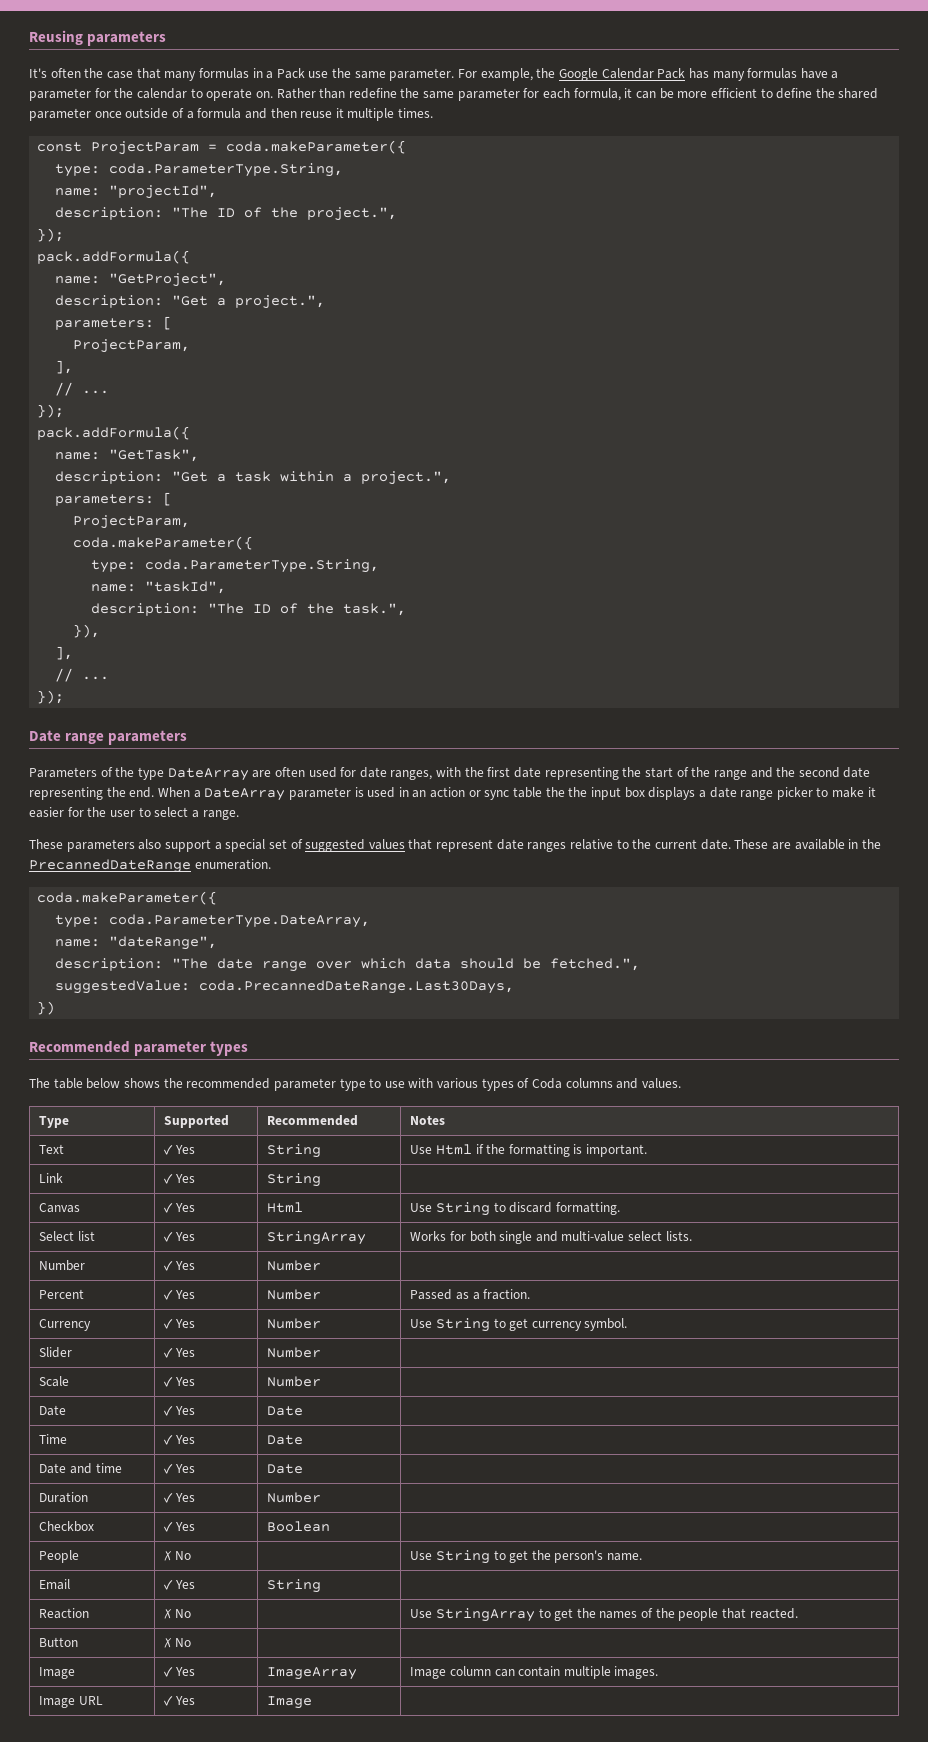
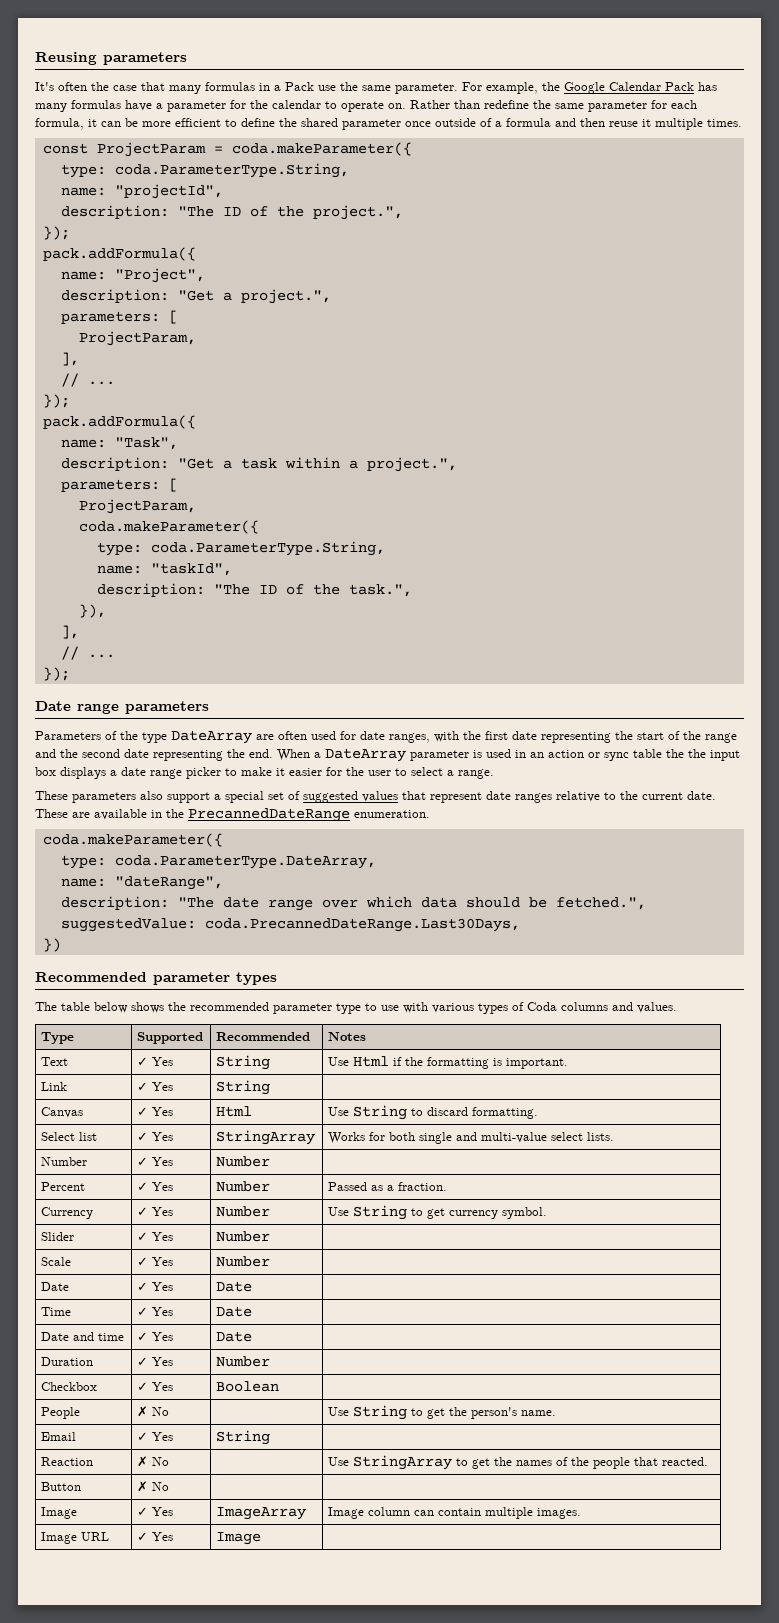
- name: "GetProject",
+ name: "Project",
- name: "GetTask",
+ name: "Task",

